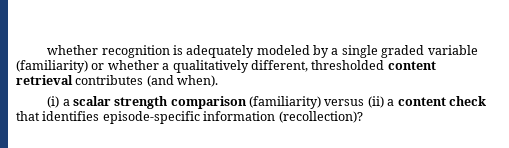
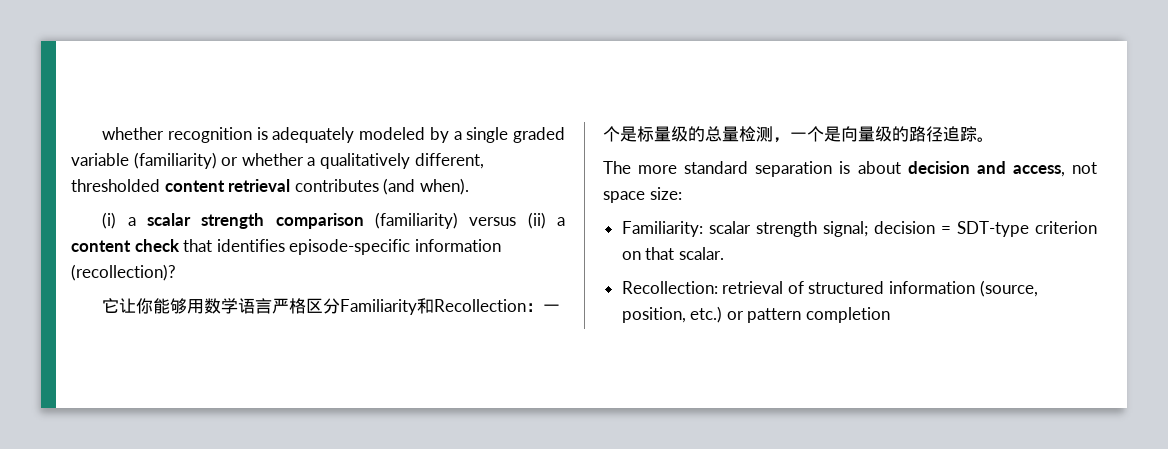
+ 它让你能够用数学语言严格区分Familiarity和Recollection：一个是标量级的总量检测，一个是向量级的路径追踪。
+ The more standard separation is about decision and access, not space size:
+ Familiarity: scalar strength signal; decision = SDT-type criterion on that scalar.
+ Recollection: retrieval of structured information (source, position, etc.) or pattern completion

